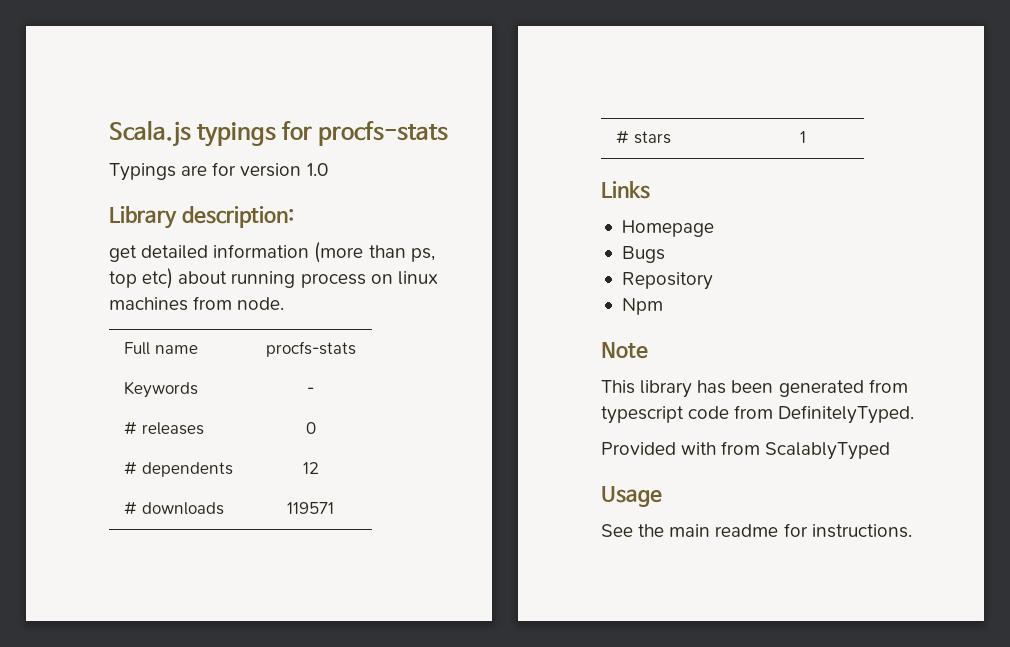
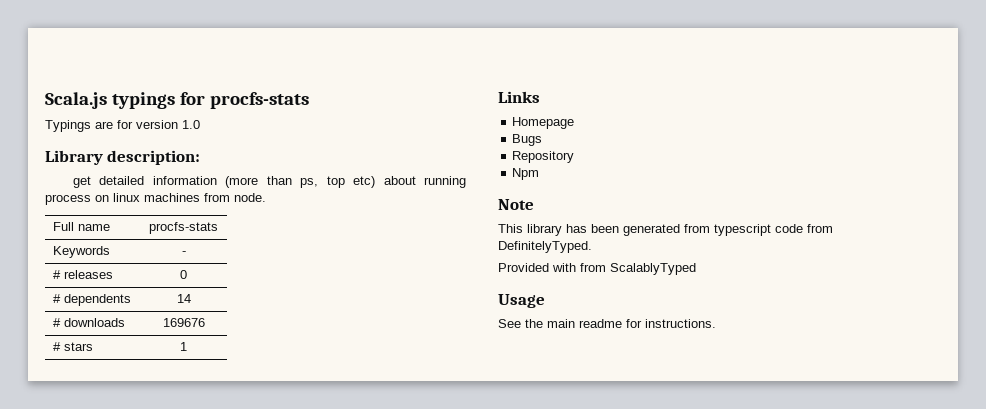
- # dependents | 12
+ # dependents | 14
- # downloads | 119571
+ # downloads | 169676

